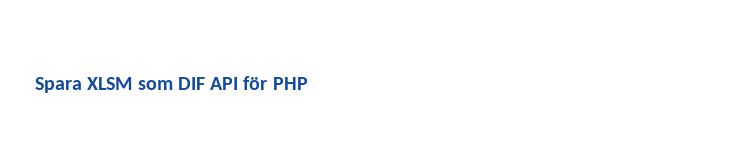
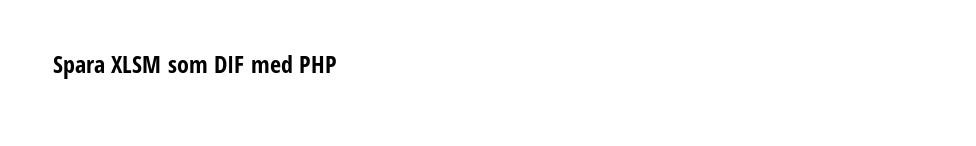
- Spara XLSM som DIF API för PHP
+ Spara XLSM som DIF med PHP

